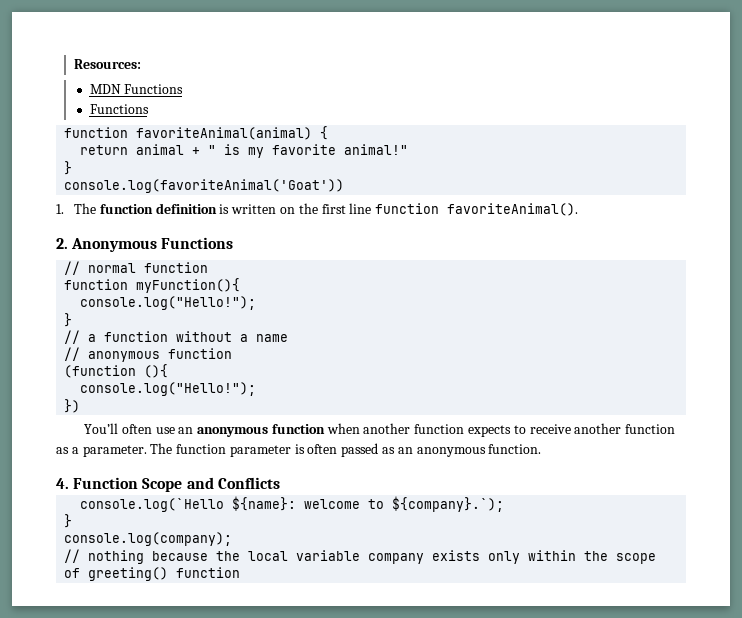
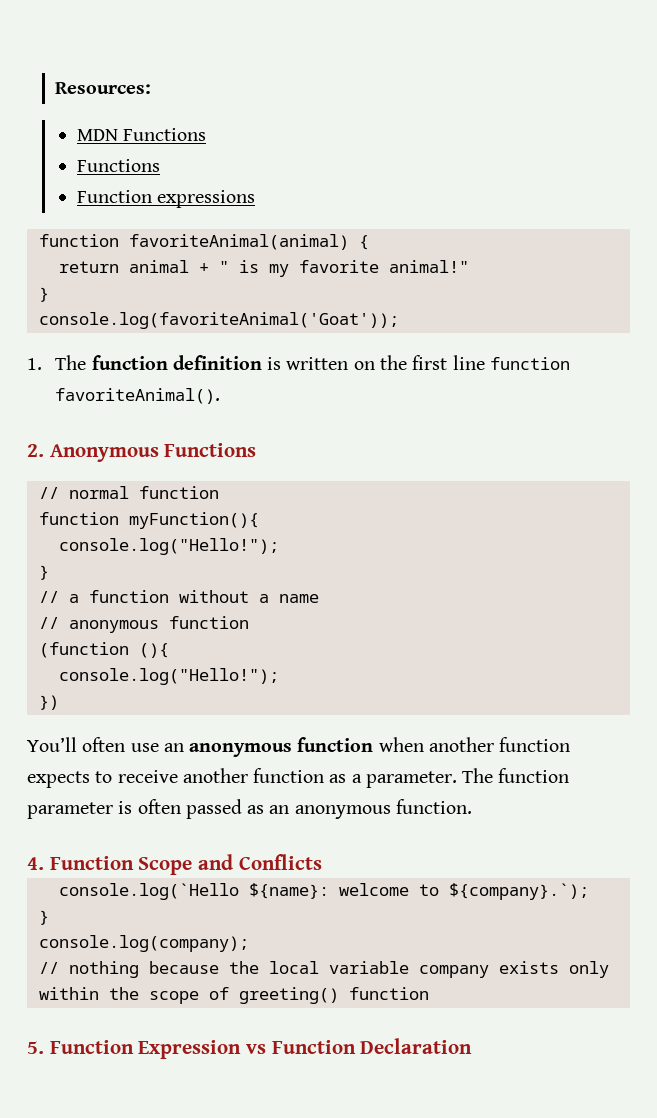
+ Function expressions
- console.log(favoriteAnimal('Goat'))
+ console.log(favoriteAnimal('Goat'));
+ 5. Function Expression vs Function Declaration

